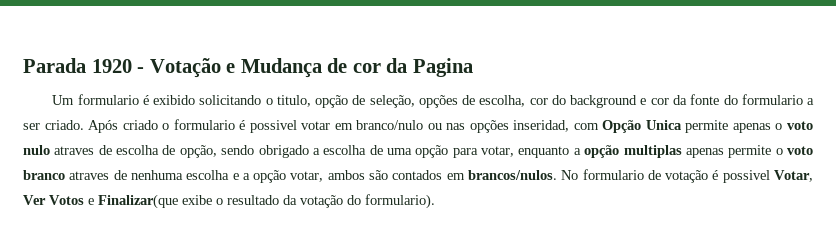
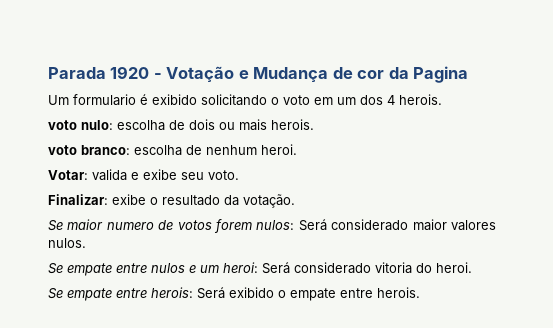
- Um formulario é exibido solicitando o titulo, opção de seleção, opções de escolha, cor do background e cor da fonte do formulario a ser criado. Após criado o formulario é possivel votar em branco/nulo ou nas opções inseridad, com Opção Unica permite apenas o voto nulo atraves de escolha de opção, sendo obrigado a escolha de uma opção para votar, enquanto a opção multiplas apenas permite o voto branco atraves de nenhuma escolha e a opção votar, ambos são contados em brancos/nulos. No formulario de votação é possivel Votar, Ver Votos e Finalizar(que exibe o resultado da votação do formulario).
+ Um formulario é exibido solicitando o voto em um dos 4 herois.
+ voto nulo: escolha de dois ou mais herois.
+ voto branco: escolha de nenhum heroi.
+ Votar: valida e exibe seu voto.
+ Finalizar: exibe o resultado da votação.
+ Se maior numero de votos forem nulos: Será considerado maior valores nulos.
+ Se empate entre nulos e um heroi: Será considerado vitoria do heroi.
+ Se empate entre herois: Será exibido o empate entre herois.

